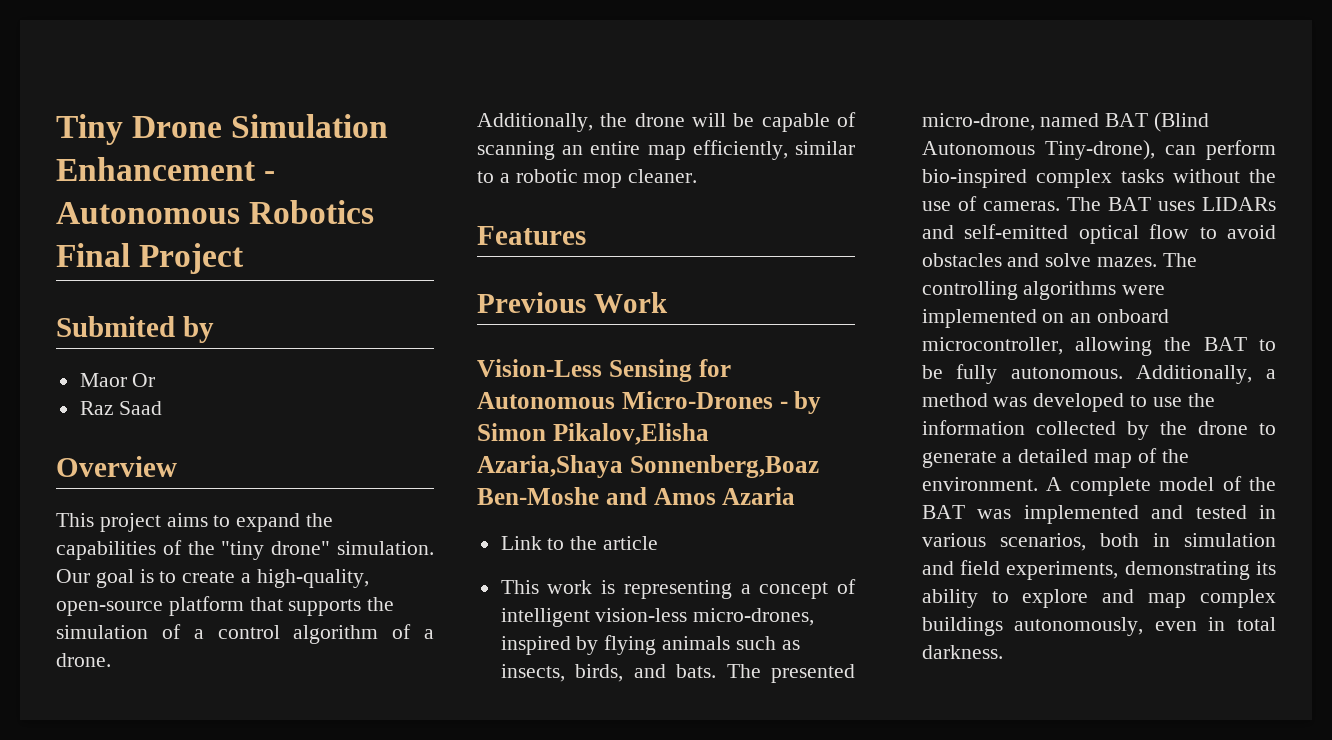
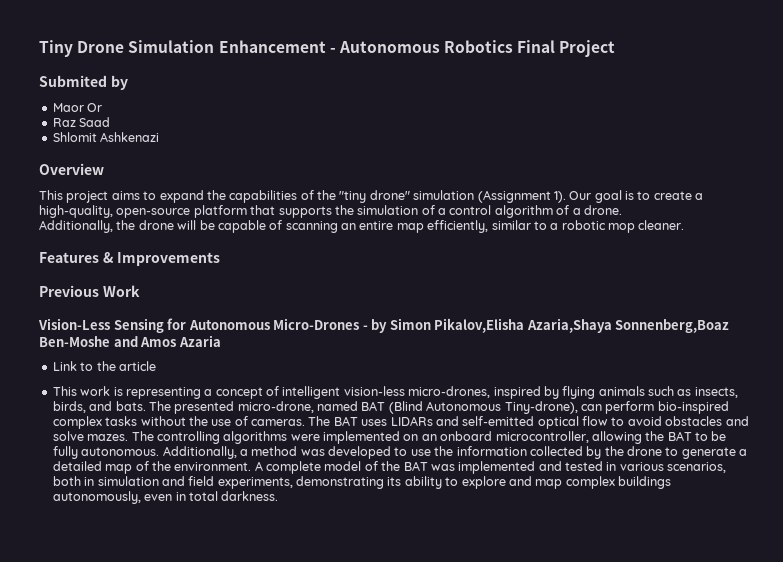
+ Shlomit Ashkenazi
- This project aims to expand the capabilities of the "tiny drone" simulation.
+ This project aims to expand the capabilities of the "tiny drone" simulation (Assignment 1).
- Features
+ Features & Improvements

